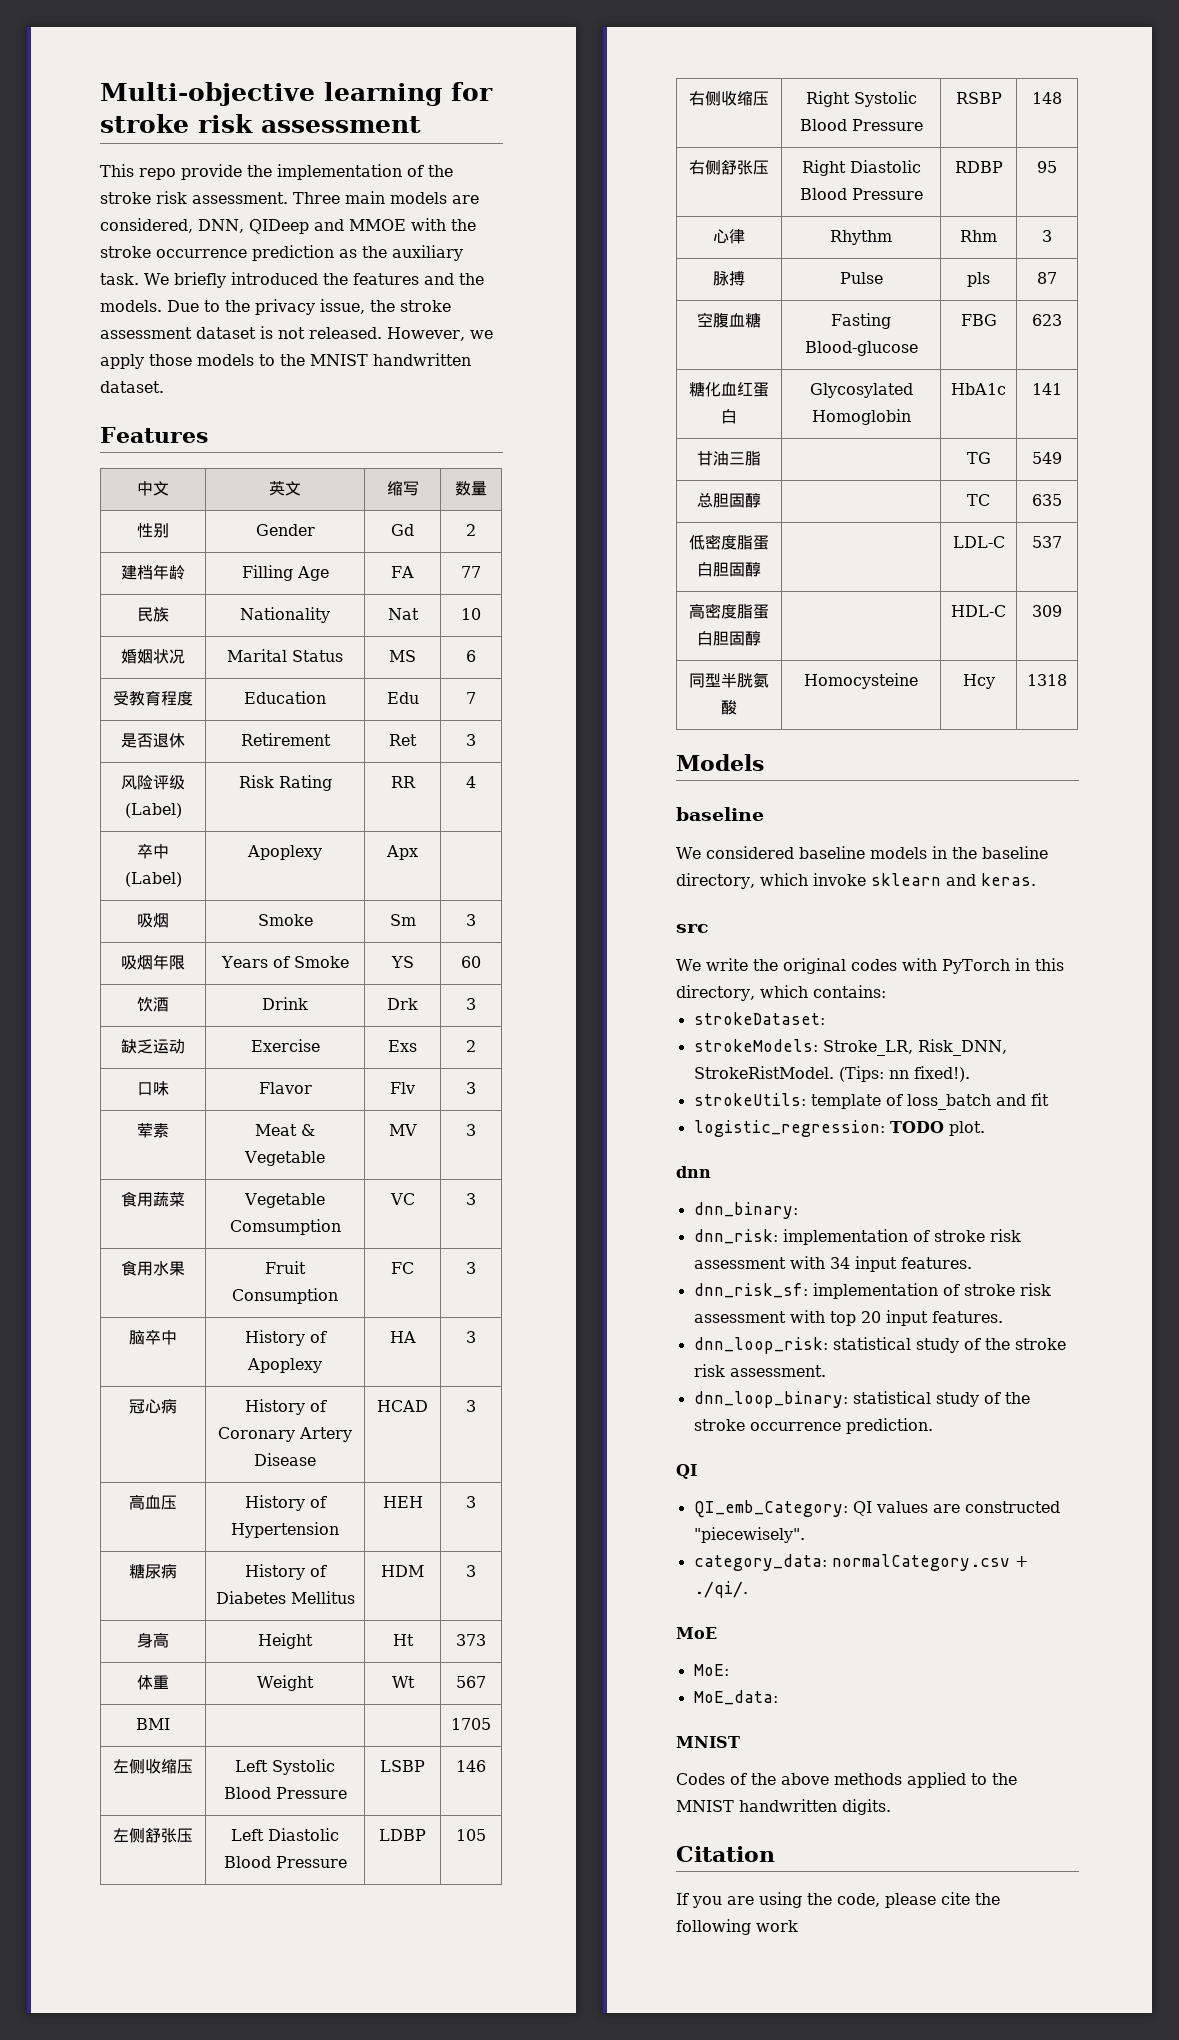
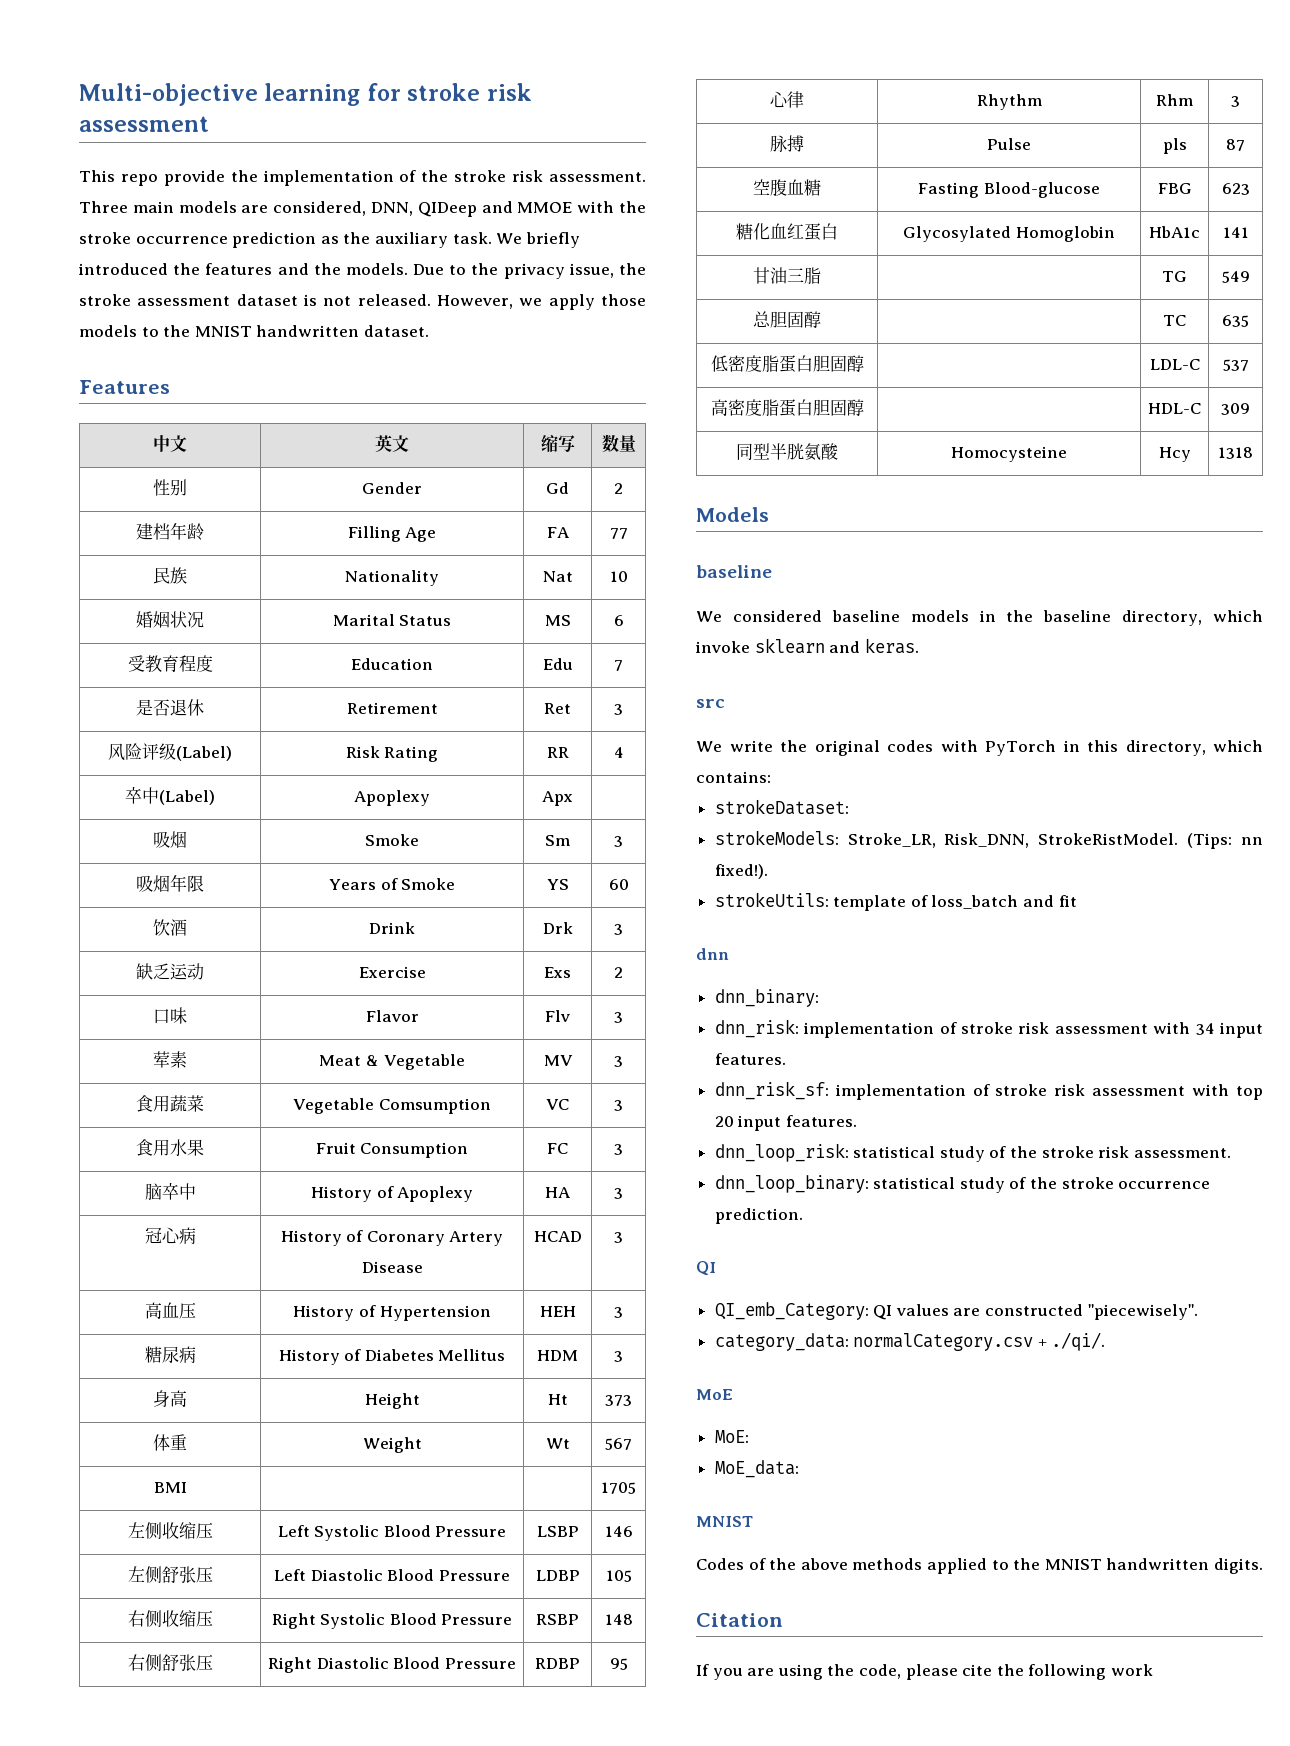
- logistic_regression: TODO plot.

